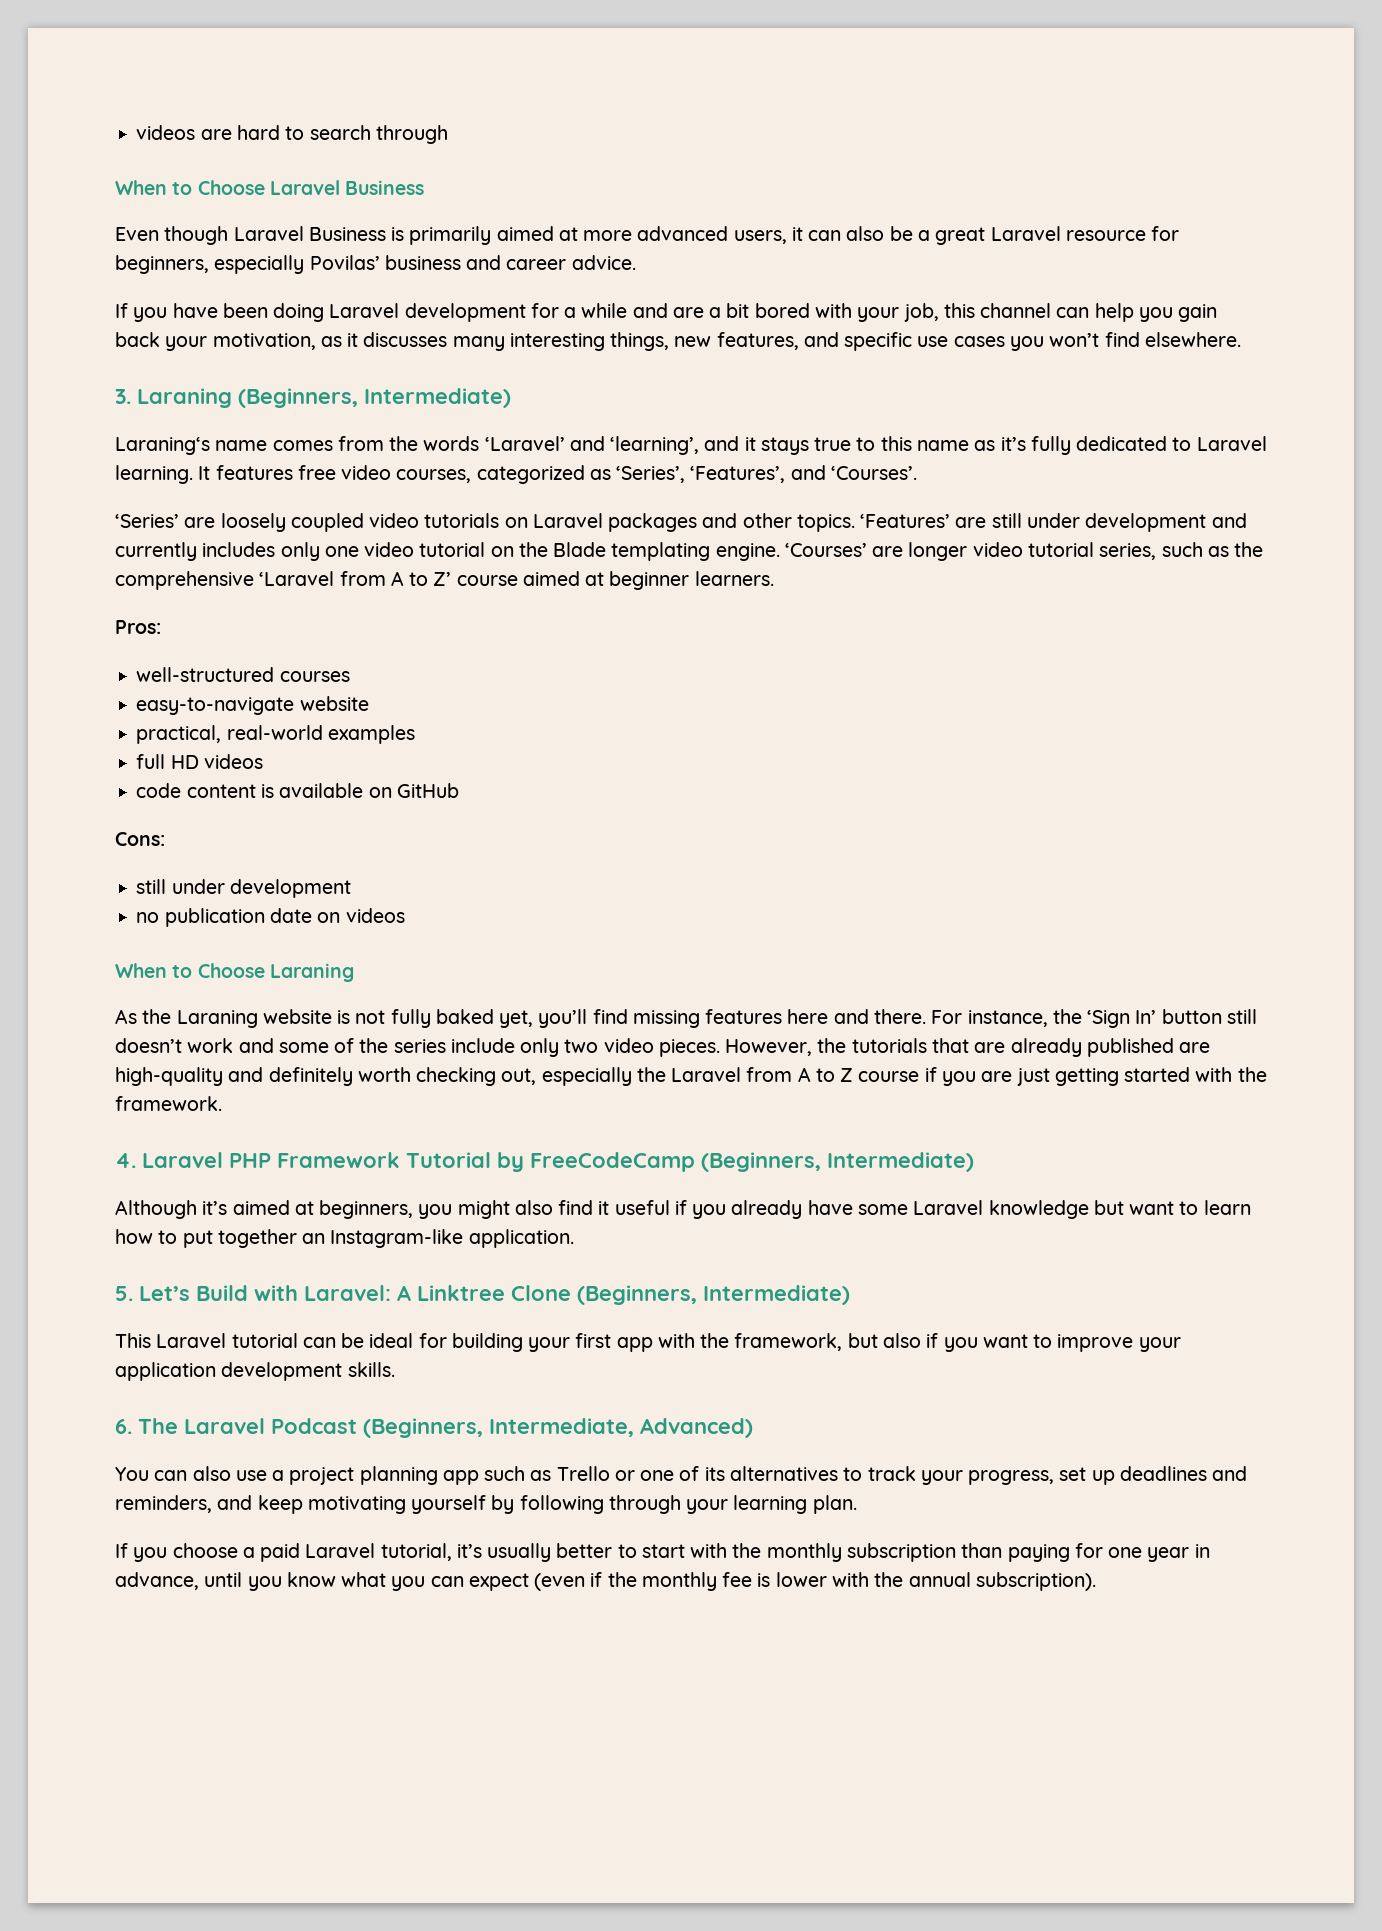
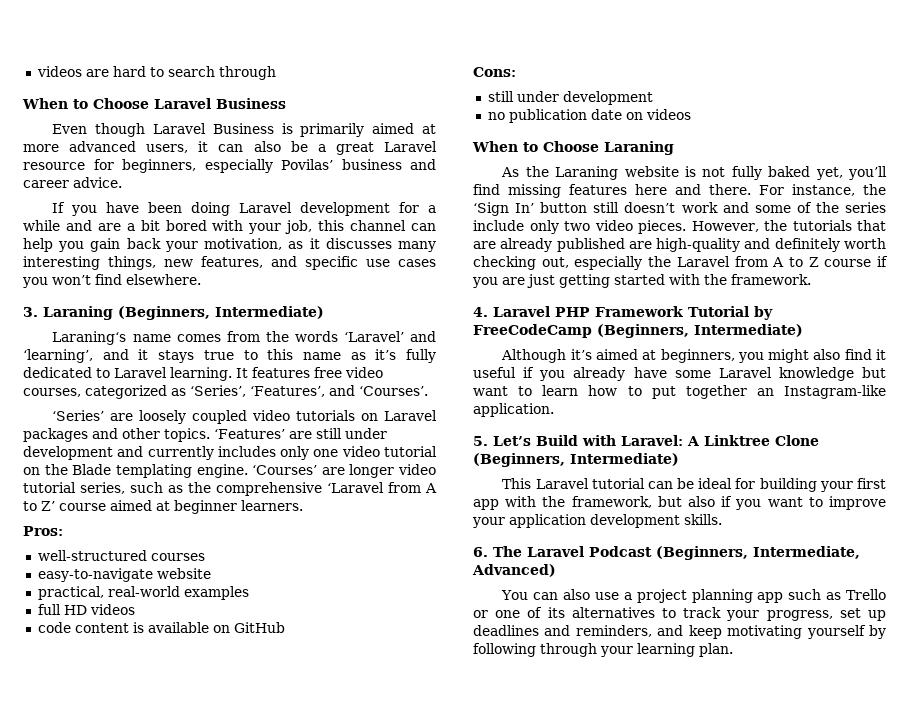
- If you choose a paid Laravel tutorial, it’s usually better to start with the monthly subscription than paying for one year in advance, until you know what you can expect (even if the monthly fee is lower with the annual subscription).

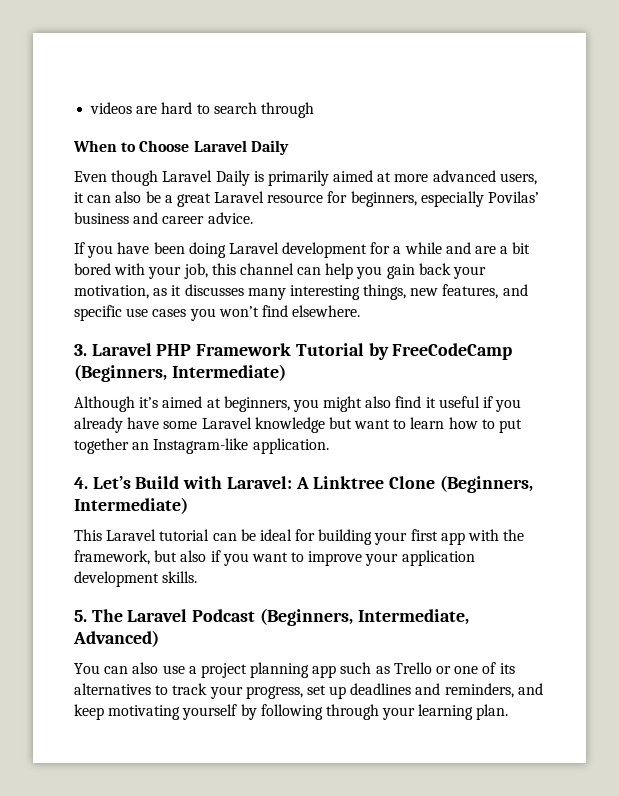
- When to Choose Laravel Business
+ When to Choose Laravel Daily
- Even though Laravel Business is primarily aimed at more advanced users, it can also be a great Laravel resource for beginners, especially Povilas’ business and career advice.
+ Even though Laravel Daily is primarily aimed at more advanced users, it can also be a great Laravel resource for beginners, especially Povilas’ business and career advice.
- 3. Laraning (Beginners, Intermediate)
- Laraning‘s name comes from the words ‘Laravel’ and ‘learning’, and it stays true to this name as it’s fully dedicated to Laravel learning. It features free video courses, categorized as ‘Series’, ‘Features’, and ‘Courses’.
- ‘Series’ are loosely coupled video tutorials on Laravel packages and other topics. ‘Features’ are still under development and currently includes only one video tutorial on the Blade templating engine. ‘Courses’ are longer video tutorial series, such as the comprehensive ‘Laravel from A to Z’ course aimed at beginner learners.
- Pros:
- well-structured courses
- easy-to-navigate website
- practical, real-world examples
- full HD videos
- code content is available on GitHub
- Cons:
- still under development
- no publication date on videos
- When to Choose Laraning
- As the Laraning website is not fully baked yet, you’ll find missing features here and there. For instance, the ‘Sign In’ button still doesn’t work and some of the series include only two video pieces. However, the tutorials that are already published are high-quality and definitely worth checking out, especially the Laravel from A to Z course if you are just getting started with the framework.
- 4. Laravel PHP Framework Tutorial by FreeCodeCamp (Beginners, Intermediate)
+ 3. Laravel PHP Framework Tutorial by FreeCodeCamp (Beginners, Intermediate)
- 5. Let’s Build with Laravel: A Linktree Clone (Beginners, Intermediate)
+ 4. Let’s Build with Laravel: A Linktree Clone (Beginners, Intermediate)
- 6. The Laravel Podcast (Beginners, Intermediate, Advanced)
+ 5. The Laravel Podcast (Beginners, Intermediate, Advanced)

